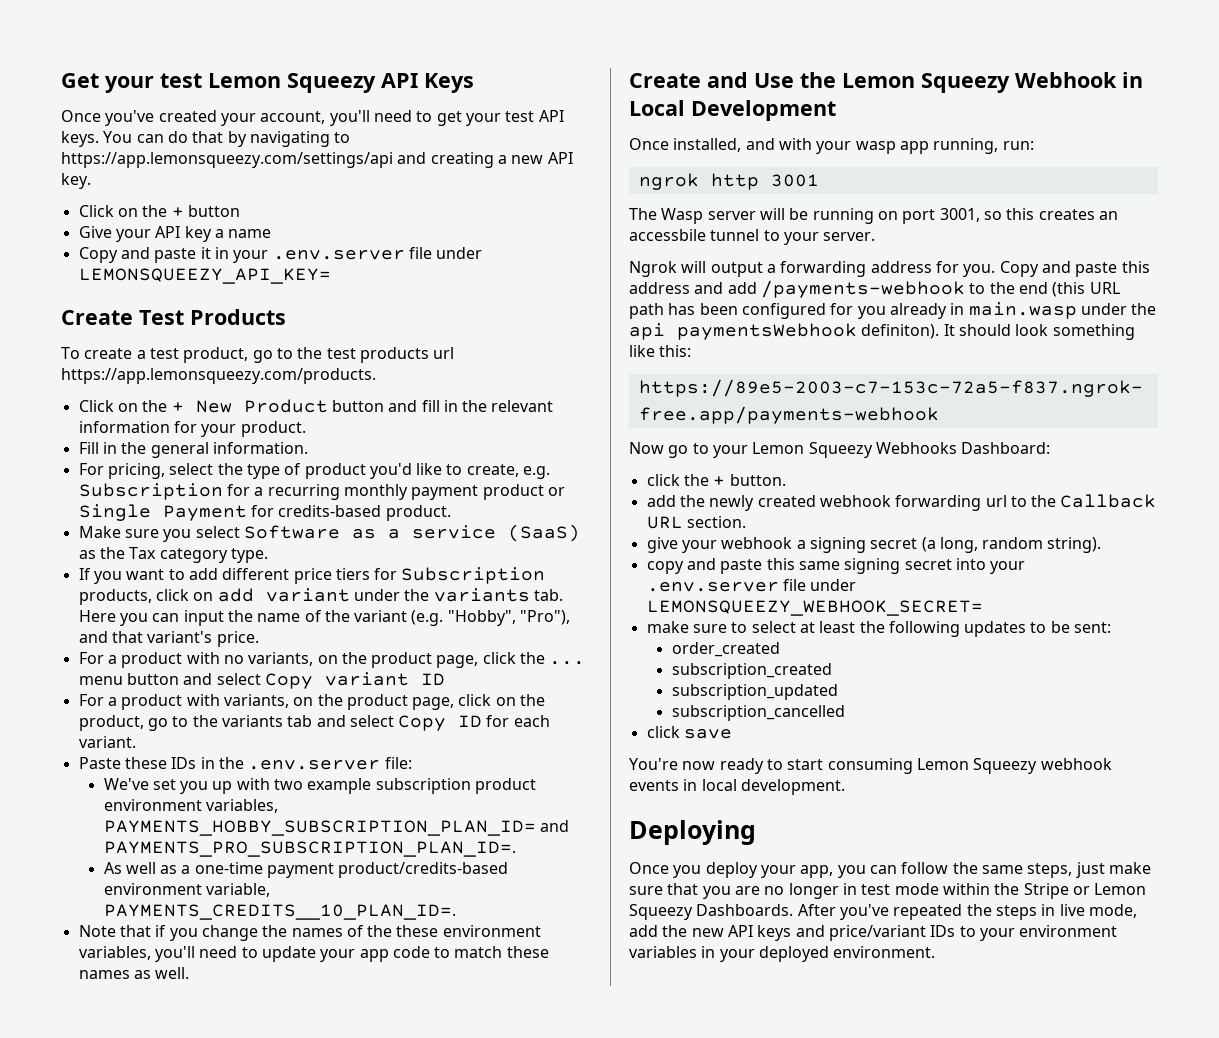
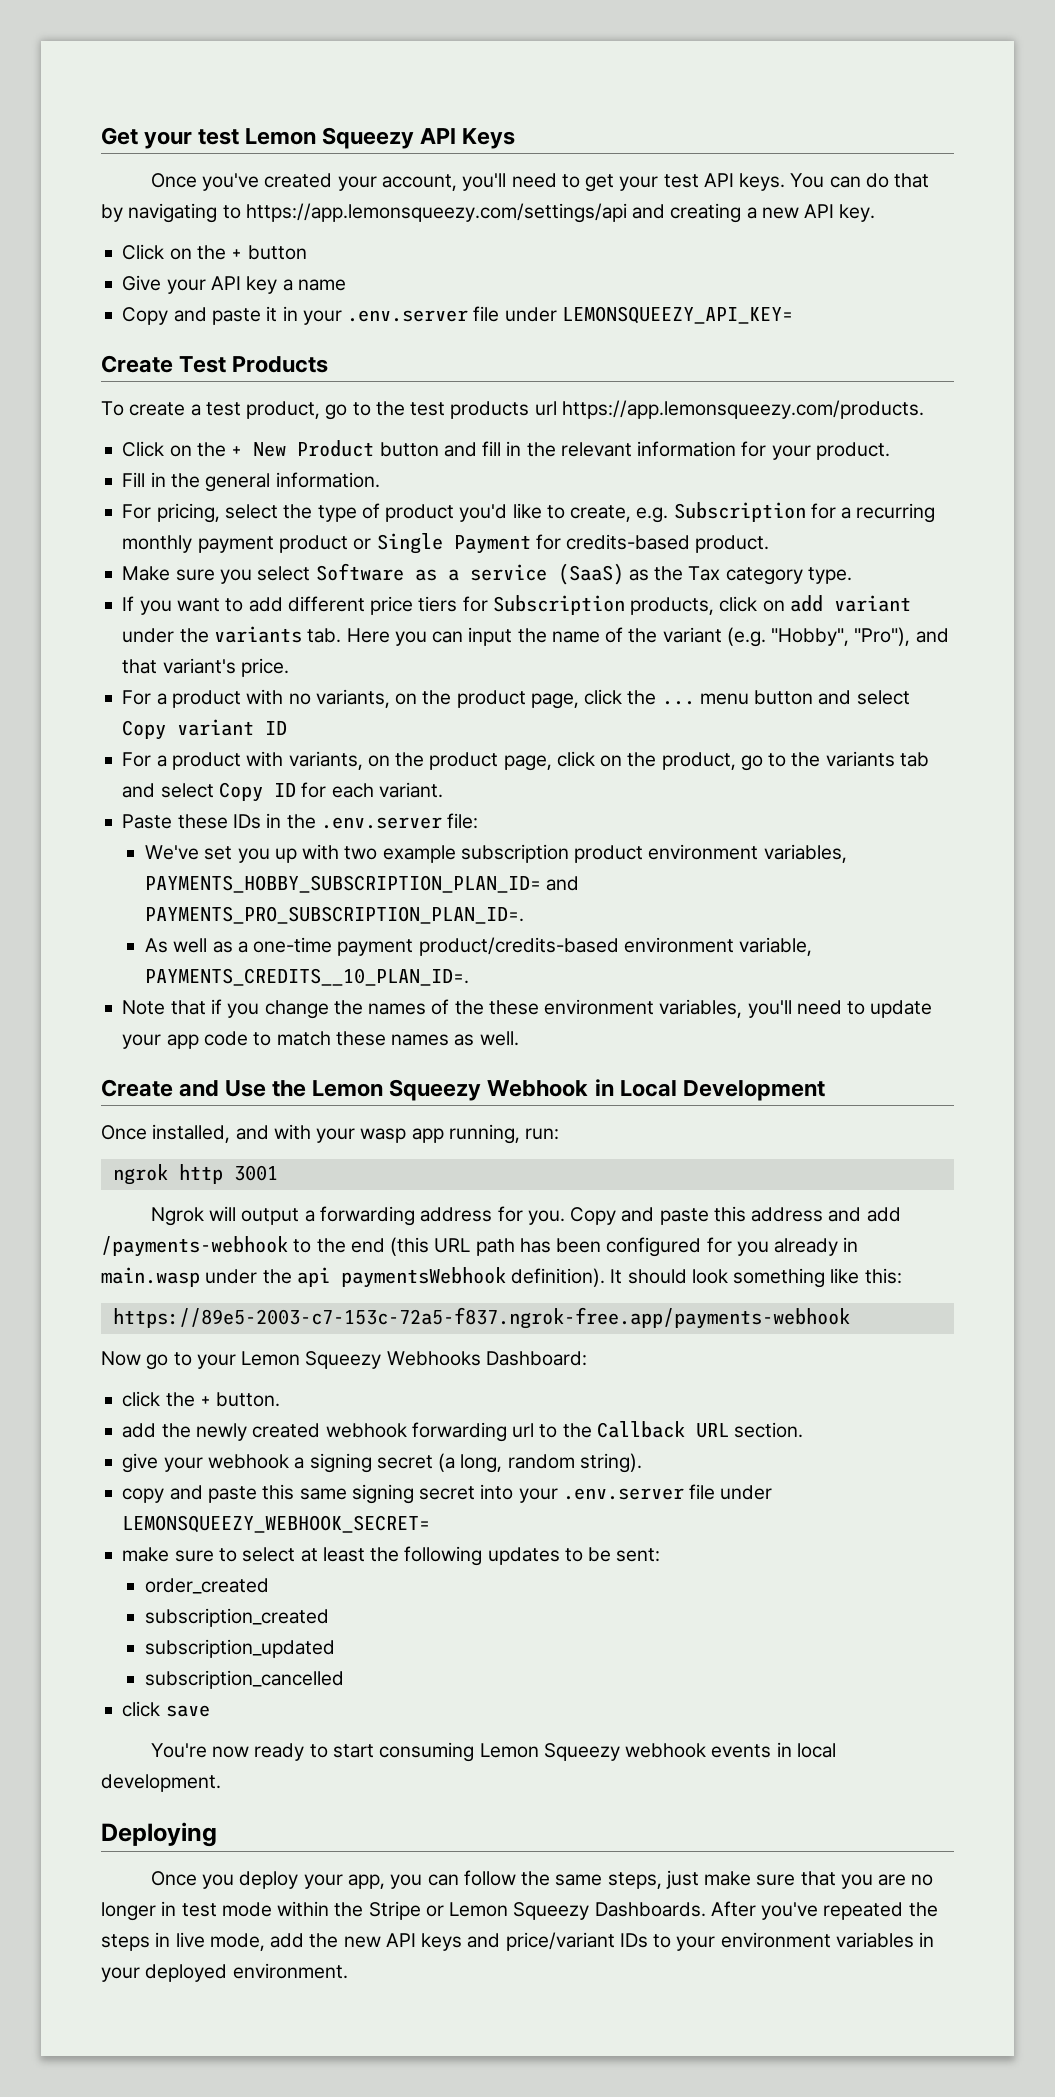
- The Wasp server will be running on port 3001, so this creates an accessbile tunnel to your server.
- Copy and paste this address and add /payments-webhook to the end (this URL path has been configured for you already in main.wasp under the api paymentsWebhook definiton).
+ Copy and paste this address and add /payments-webhook to the end (this URL path has been configured for you already in main.wasp under the api paymentsWebhook definition).

